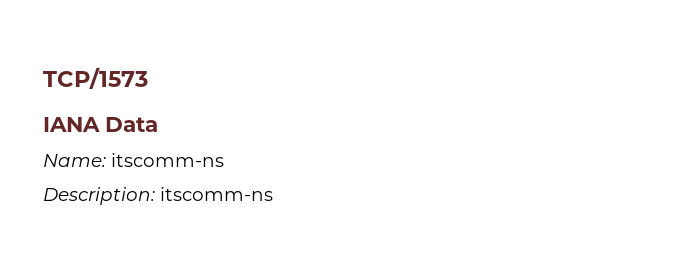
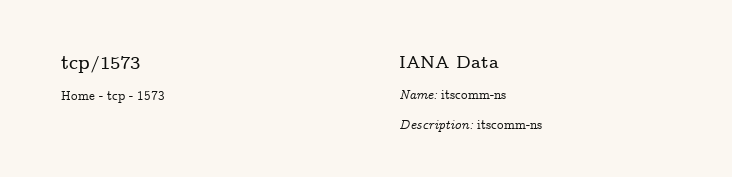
- TCP/1573
+ tcp/1573
+ Home - tcp - 1573

